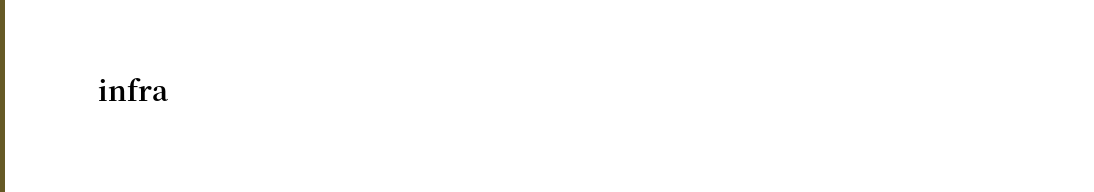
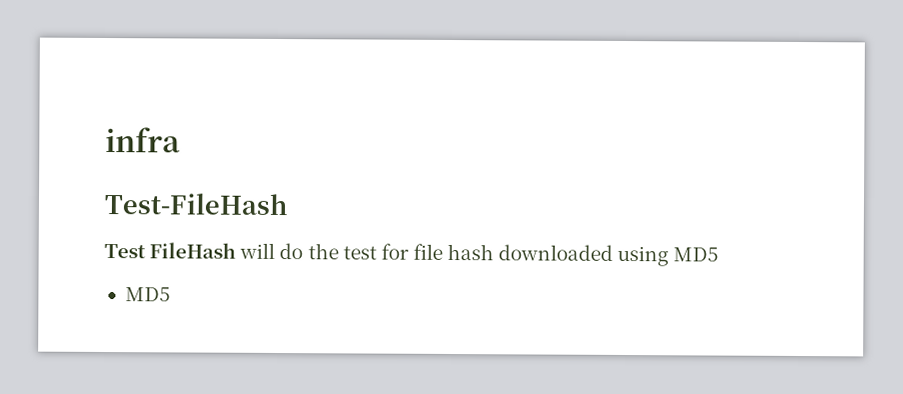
+ Test-FileHash
+ Test FileHash will do the test for file hash downloaded using MD5
+ MD5

